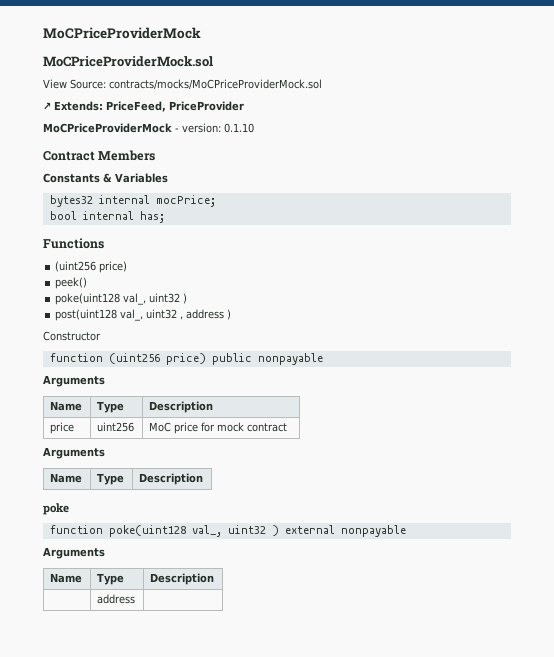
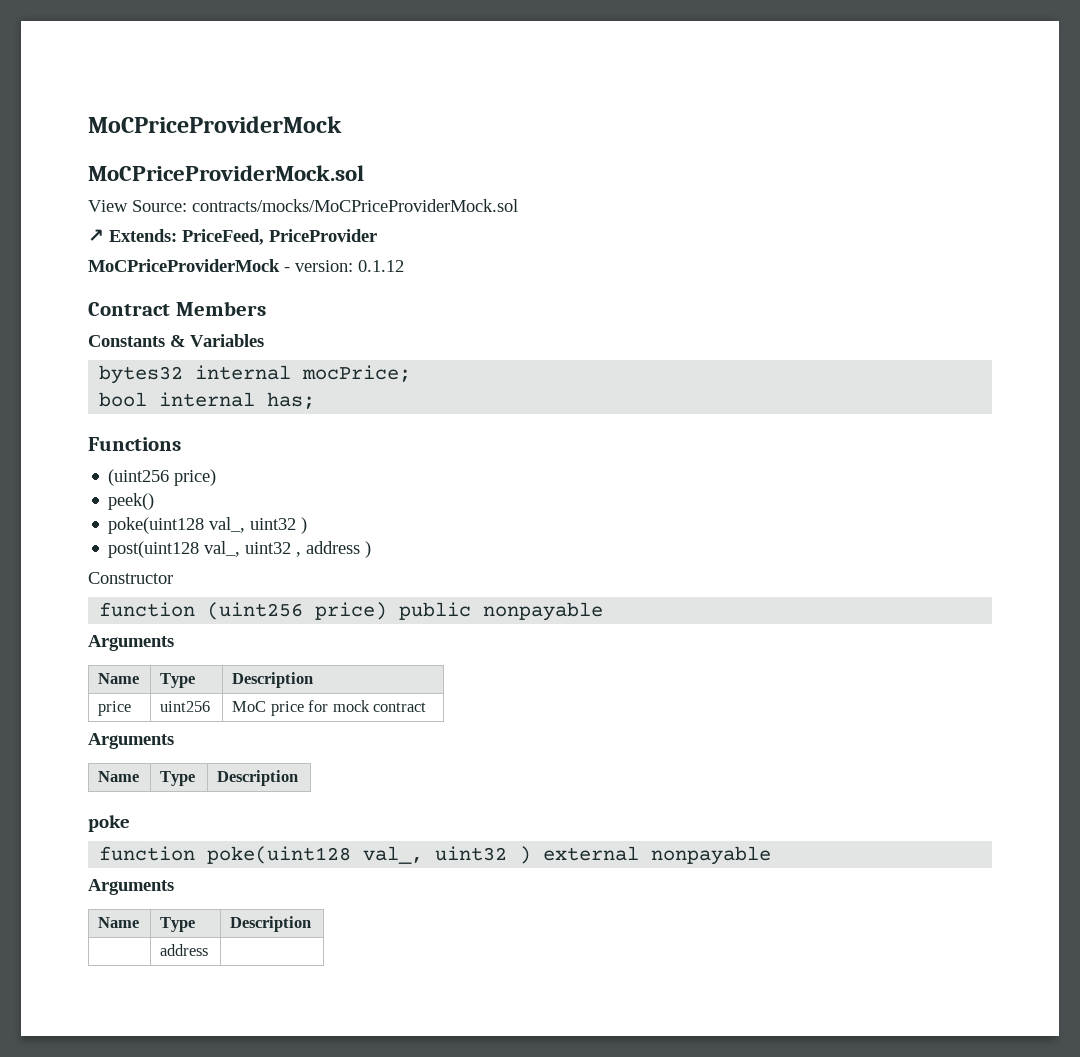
- MoCPriceProviderMock - version: 0.1.10
+ MoCPriceProviderMock - version: 0.1.12

